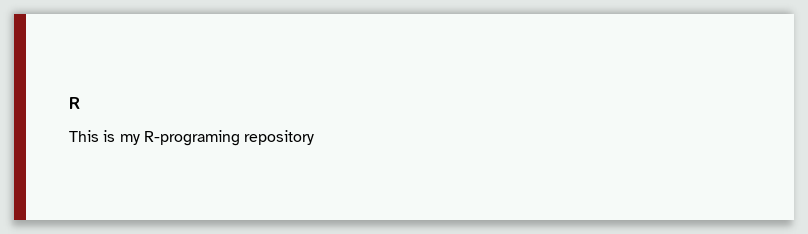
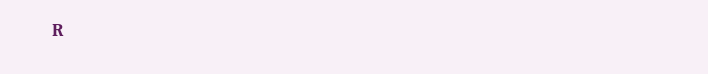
- This is my R-programing repository

